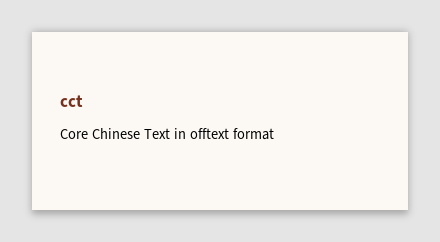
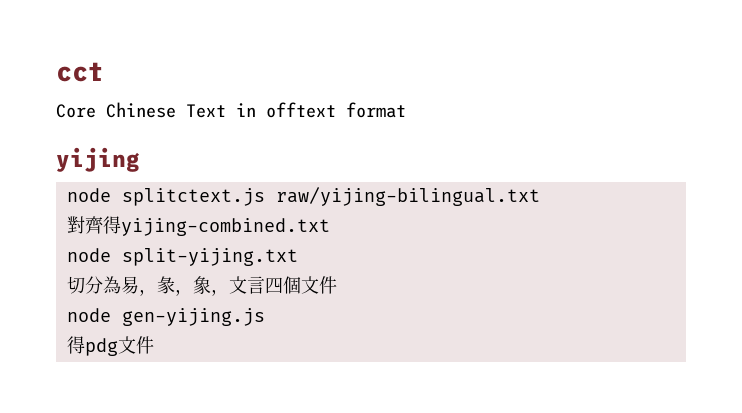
+ yijing
+ node splitctext.js raw/yijing-bilingual.txt
+ 對齊得yijing-combined.txt
+ node split-yijing.txt
+ 切分為易，彖，象，文言四個文件
+ node gen-yijing.js
+ 得pdg文件

